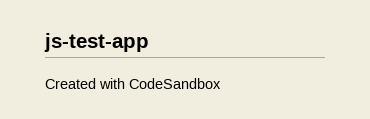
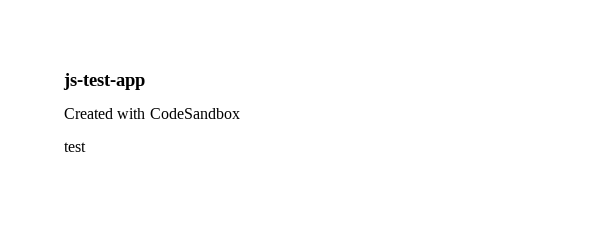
+ test

